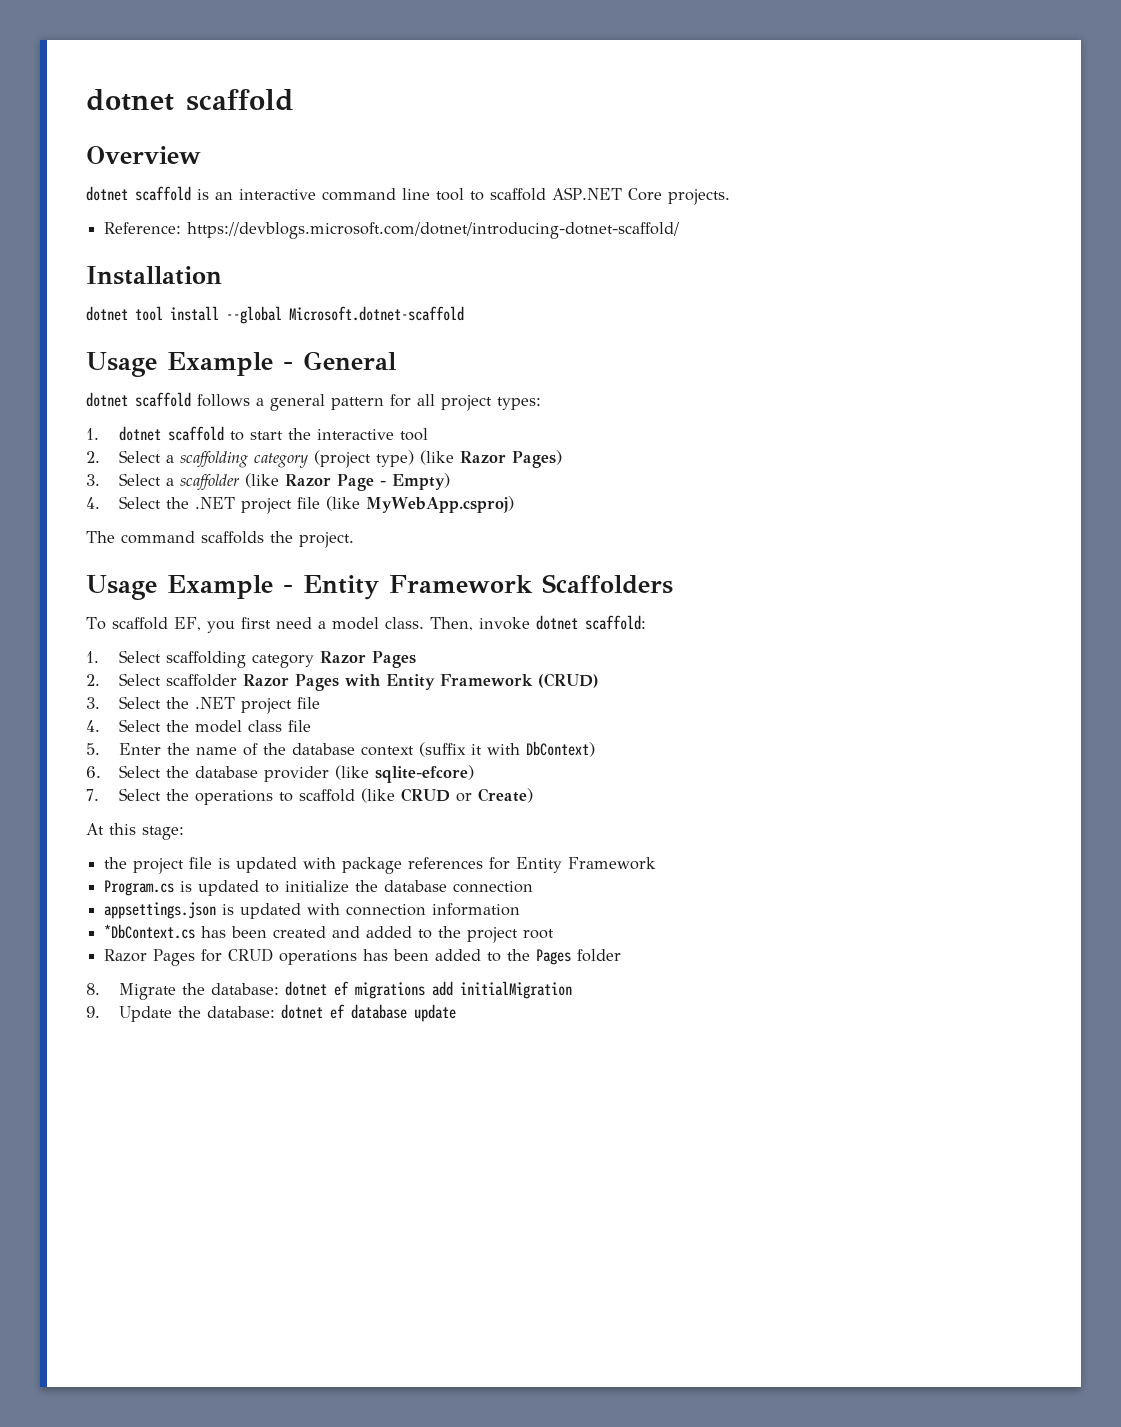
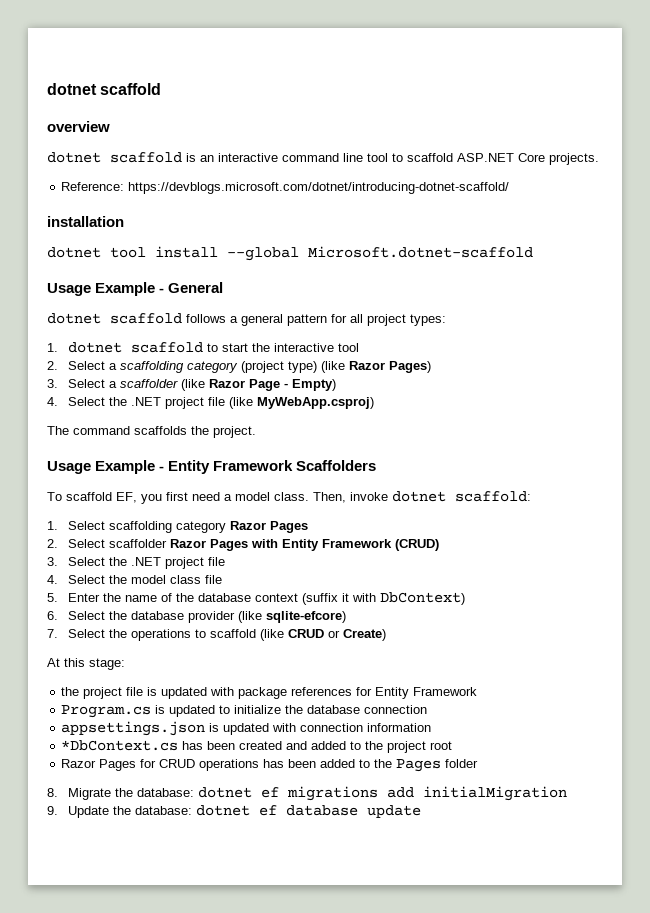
- Overview
+ overview
- Installation
+ installation

